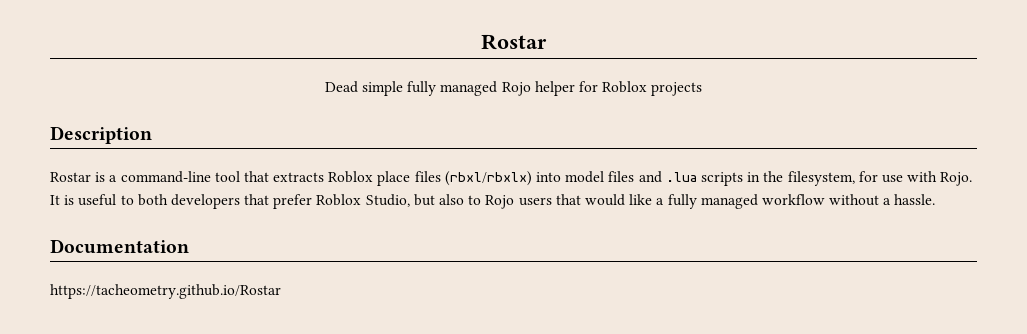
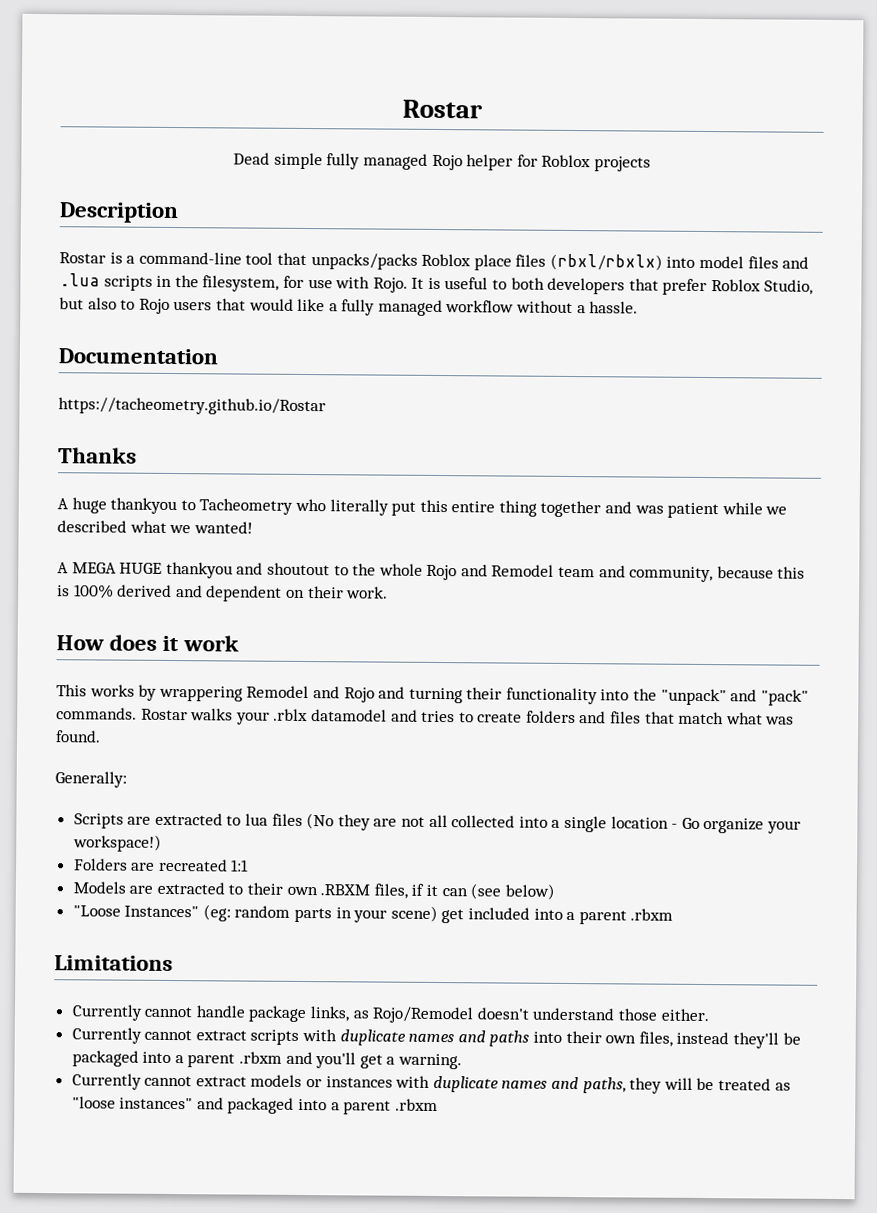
- Rostar is a command-line tool that extracts Roblox place files (rbxl/rbxlx) into model files and .lua scripts in the filesystem, for use with Rojo.
+ Rostar is a command-line tool that unpacks/packs Roblox place files (rbxl/rbxlx) into model files and .lua scripts in the filesystem, for use with Rojo.
+ Thanks
+ A huge thankyou to Tacheometry who literally put this entire thing together and was patient while we described what we wanted!
+ A MEGA HUGE thankyou and shoutout to the whole Rojo and Remodel team and community, because this is 100% derived and dependent on their work.
+ How does it work
+ This works by wrappering Remodel and Rojo and turning their functionality into the "unpack" and "pack" commands. Rostar walks your .rblx datamodel and tries to create folders and files that match what was found.
+ Generally:
+ Scripts are extracted to lua files (No they are not all collected into a single location - Go organize your workspace!)
+ Folders are recreated 1:1
+ Models are extracted to their own .RBXM files, if it can (see below)
+ "Loose Instances" (eg: random parts in your scene) get included into a parent .rbxm
+ Limitations
+ Currently cannot handle package links, as Rojo/Remodel doesn't understand those either.
+ Currently cannot extract scripts with duplicate names and paths into their own files, instead they'll be packaged into a parent .rbxm and you'll get a warning.
+ Currently cannot extract models or instances with duplicate names and paths, they will be treated as "loose instances" and packaged into a parent .rbxm

